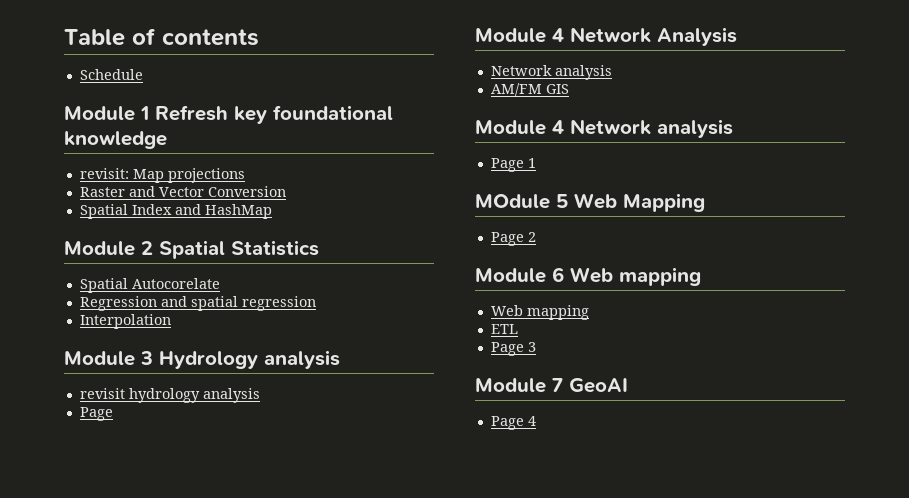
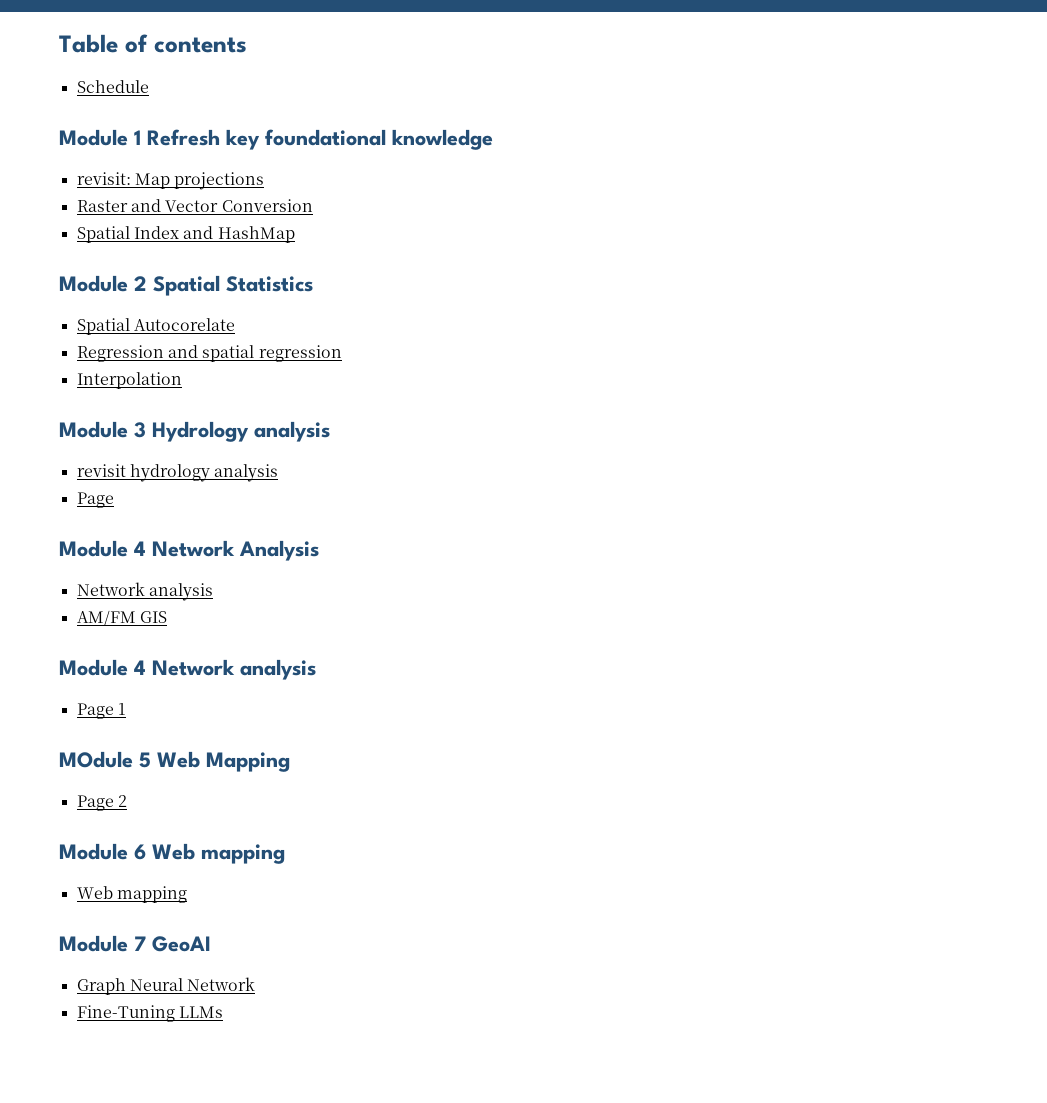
- ETL
- Page 3
- Page 4
+ Graph Neural Network
+ Fine-Tuning LLMs

